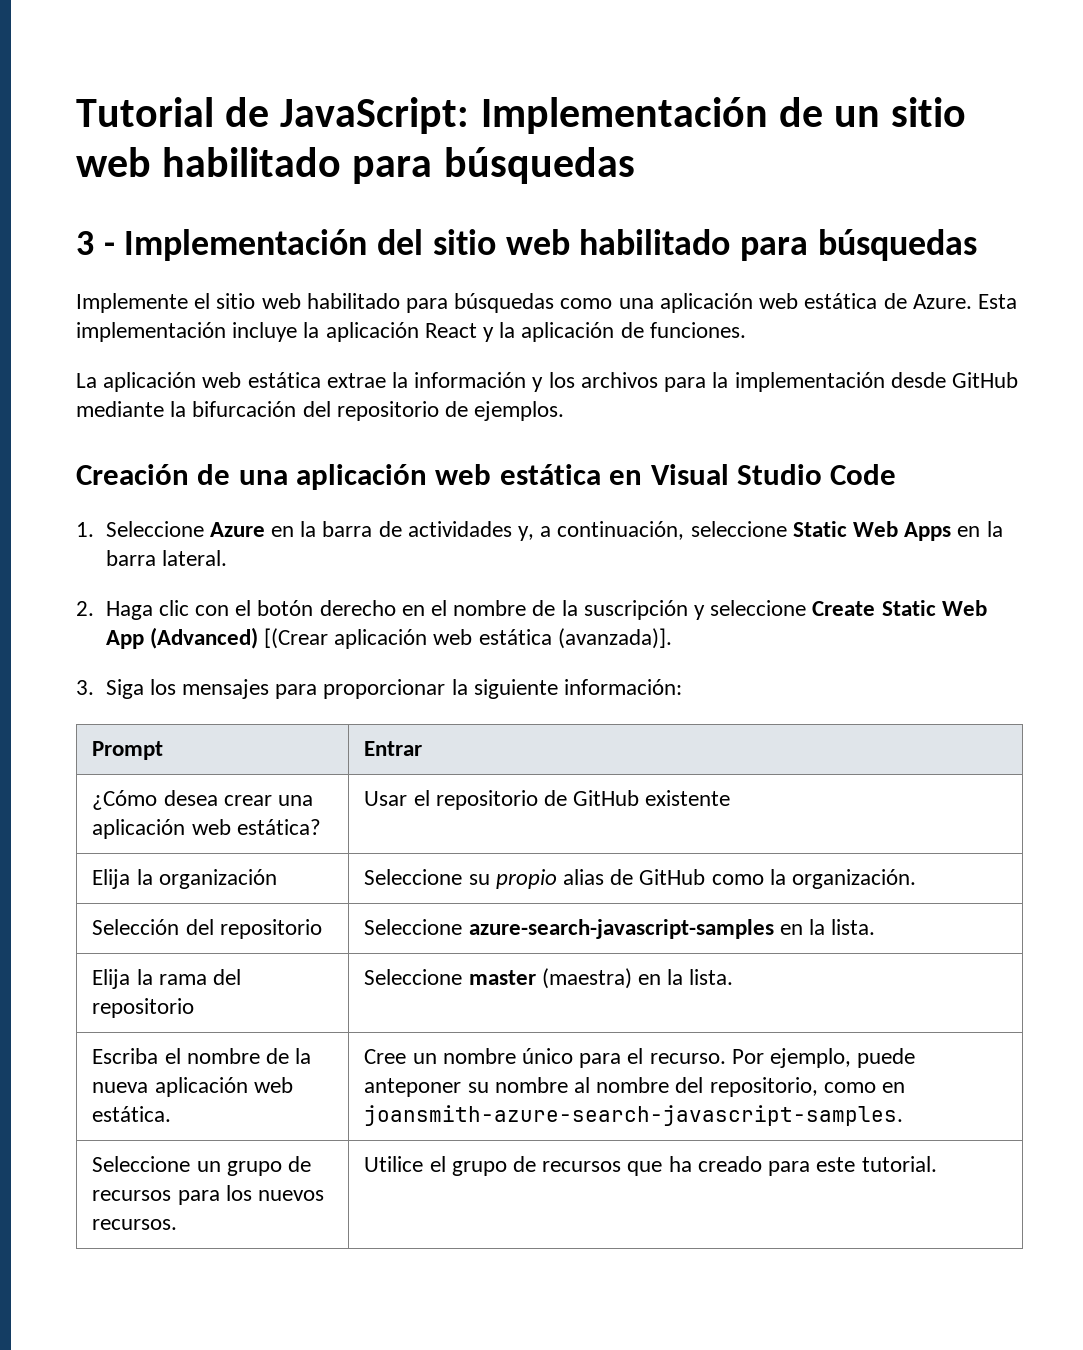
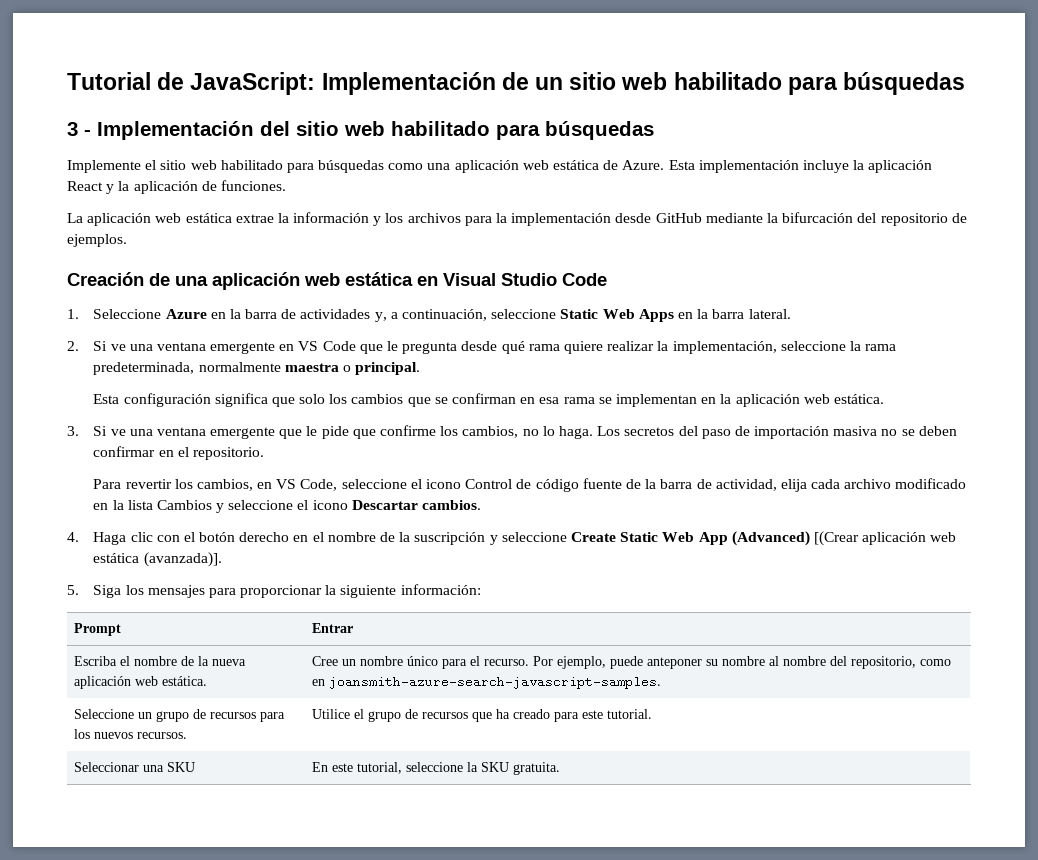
- 2. Haga clic con el botón derecho en el nombre de la suscripción y seleccione Create Static Web App (Advanced) [(Crear aplicación web estática (avanzada)].
+ 2. Si ve una ventana emergente en VS Code que le pregunta desde qué rama quiere realizar la implementación, seleccione la rama predeterminada, normalmente maestra o principal.
+ Esta configuración significa que solo los cambios que se confirman en esa rama se implementan en la aplicación web estática.
+ 3. Si ve una ventana emergente que le pide que confirme los cambios, no lo haga. Los secretos del paso de importación masiva no se deben confirmar en el repositorio.
+ Para revertir los cambios, en VS Code, seleccione el icono Control de código fuente de la barra de actividad, elija cada archivo modificado en la lista Cambios y seleccione el icono Descartar cambios.
+ 4. Haga clic con el botón derecho en el nombre de la suscripción y seleccione Create Static Web App (Advanced) [(Crear aplicación web estática (avanzada)].
- 3. Siga los mensajes para proporcionar la siguiente información:
+ 5. Siga los mensajes para proporcionar la siguiente información:
- ¿Cómo desea crear una aplicación web estática? | Usar el repositorio de GitHub existente
- Elija la organización | Seleccione su propio alias de GitHub como la organización.
- Selección del repositorio | Seleccione azure-search-javascript-samples en la lista.
- Elija la rama del repositorio | Seleccione master (maestra) en la lista.
+ Seleccionar una SKU | En este tutorial, seleccione la SKU gratuita.

